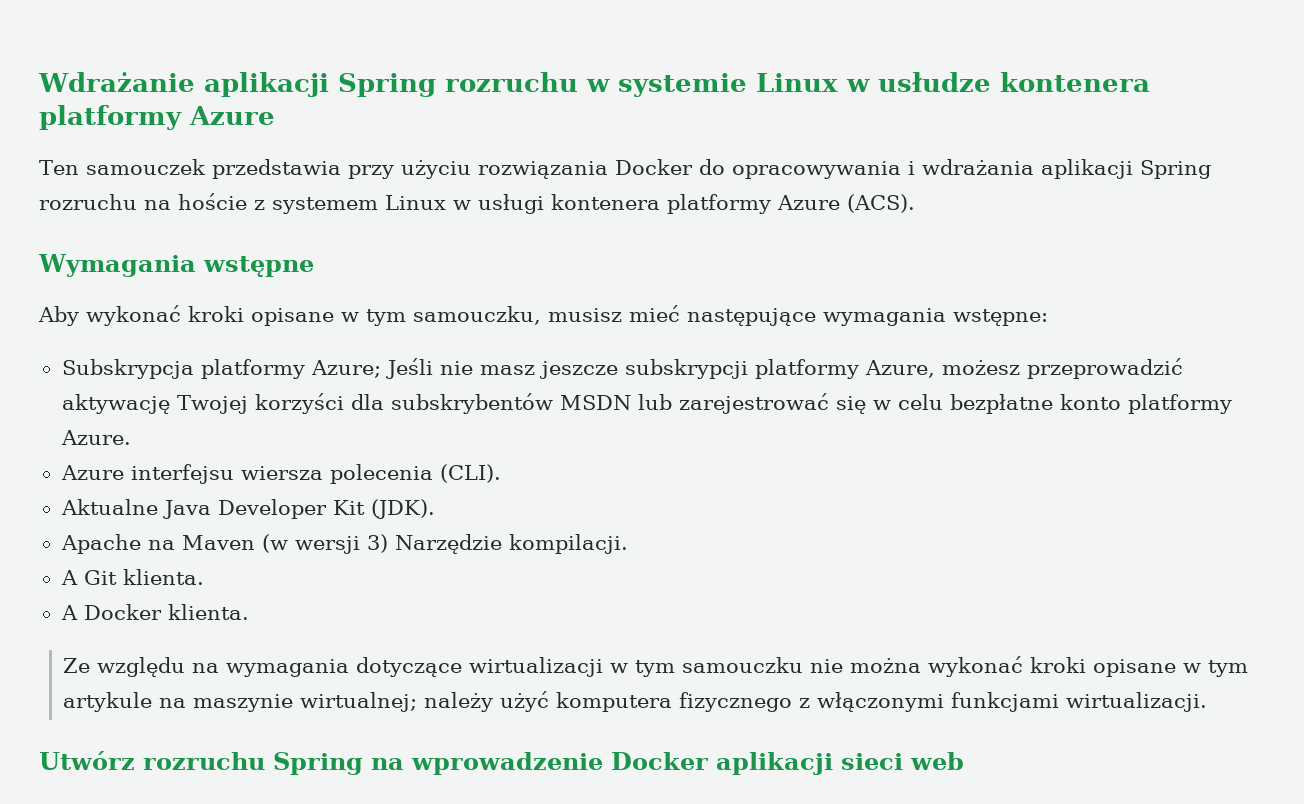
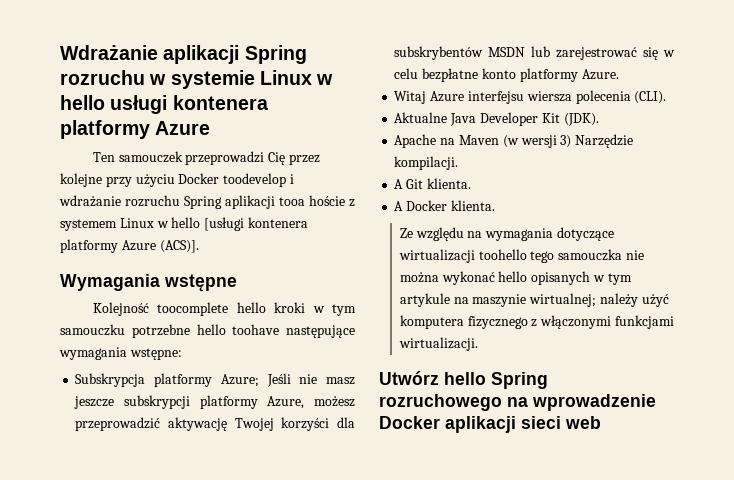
- Wdrażanie aplikacji Spring rozruchu w systemie Linux w usłudze kontenera platformy Azure
+ Wdrażanie aplikacji Spring rozruchu w systemie Linux w hello usługi kontenera platformy Azure
- Ten samouczek przedstawia przy użyciu rozwiązania Docker do opracowywania i wdrażania aplikacji Spring rozruchu na hoście z systemem Linux w usługi kontenera platformy Azure (ACS).
+ Ten samouczek przeprowadzi Cię przez kolejne przy użyciu Docker toodevelop i wdrażanie rozruchu Spring aplikacji tooa hoście z systemem Linux w hello [usługi kontenera platformy Azure (ACS)].
- Aby wykonać kroki opisane w tym samouczku, musisz mieć następujące wymagania wstępne:
+ Kolejność toocomplete hello kroki w tym samouczku potrzebne hello toohave następujące wymagania wstępne:
- Azure interfejsu wiersza polecenia (CLI).
+ Witaj Azure interfejsu wiersza polecenia (CLI).
- Ze względu na wymagania dotyczące wirtualizacji w tym samouczku nie można wykonać kroki opisane w tym artykule na maszynie wirtualnej; należy użyć komputera fizycznego z włączonymi funkcjami wirtualizacji.
+ Ze względu na wymagania dotyczące wirtualizacji toohello tego samouczka nie można wykonać hello opisanych w tym artykule na maszynie wirtualnej; należy użyć komputera fizycznego z włączonymi funkcjami wirtualizacji.
- Utwórz rozruchu Spring na wprowadzenie Docker aplikacji sieci web
+ Utwórz hello Spring rozruchowego na wprowadzenie Docker aplikacji sieci web

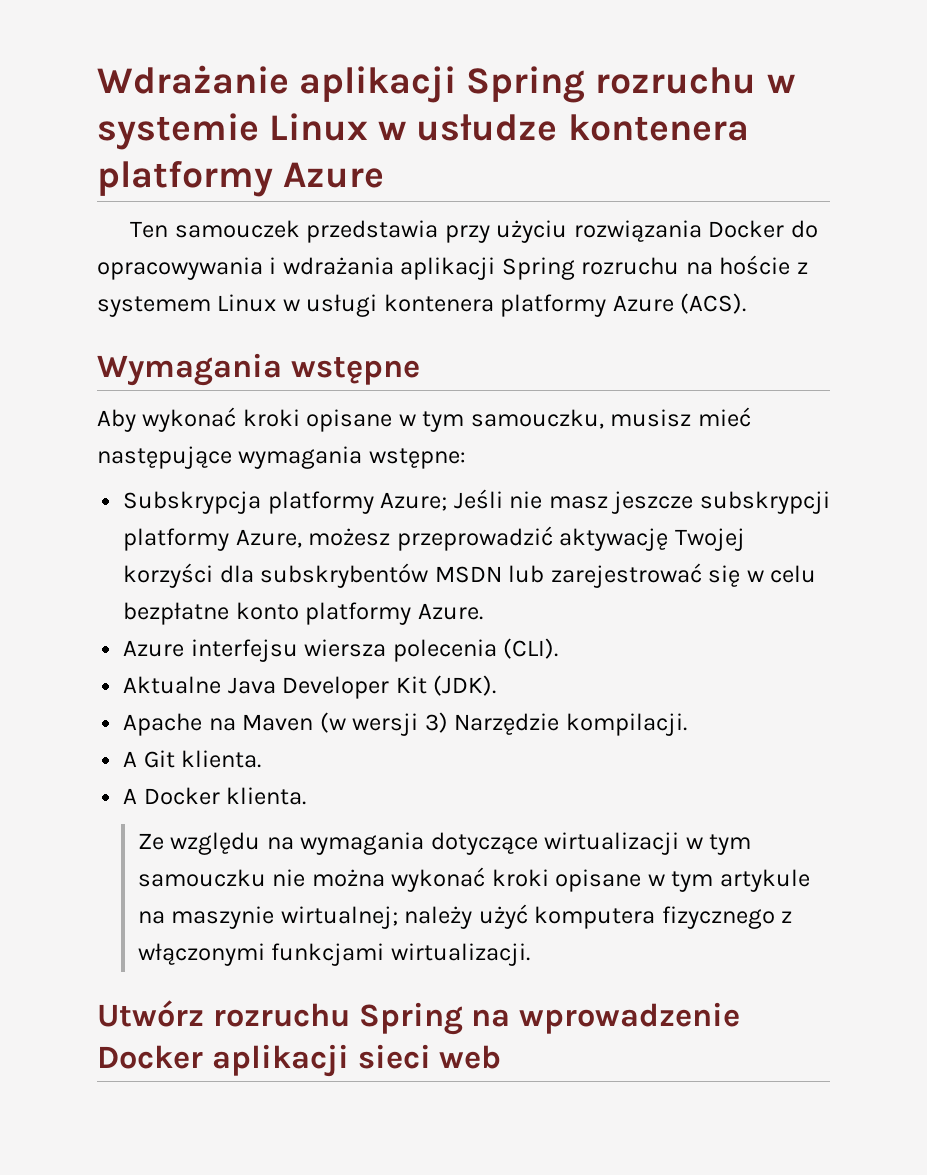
- Wdrażanie aplikacji Spring rozruchu w systemie Linux w hello usługi kontenera platformy Azure
+ Wdrażanie aplikacji Spring rozruchu w systemie Linux w usłudze kontenera platformy Azure
- Ten samouczek przeprowadzi Cię przez kolejne przy użyciu Docker toodevelop i wdrażanie rozruchu Spring aplikacji tooa hoście z systemem Linux w hello [usługi kontenera platformy Azure (ACS)].
+ Ten samouczek przedstawia przy użyciu rozwiązania Docker do opracowywania i wdrażania aplikacji Spring rozruchu na hoście z systemem Linux w usługi kontenera platformy Azure (ACS).
- Kolejność toocomplete hello kroki w tym samouczku potrzebne hello toohave następujące wymagania wstępne:
+ Aby wykonać kroki opisane w tym samouczku, musisz mieć następujące wymagania wstępne:
- Witaj Azure interfejsu wiersza polecenia (CLI).
+ Azure interfejsu wiersza polecenia (CLI).
- Ze względu na wymagania dotyczące wirtualizacji toohello tego samouczka nie można wykonać hello opisanych w tym artykule na maszynie wirtualnej; należy użyć komputera fizycznego z włączonymi funkcjami wirtualizacji.
+ Ze względu na wymagania dotyczące wirtualizacji w tym samouczku nie można wykonać kroki opisane w tym artykule na maszynie wirtualnej; należy użyć komputera fizycznego z włączonymi funkcjami wirtualizacji.
- Utwórz hello Spring rozruchowego na wprowadzenie Docker aplikacji sieci web
+ Utwórz rozruchu Spring na wprowadzenie Docker aplikacji sieci web

